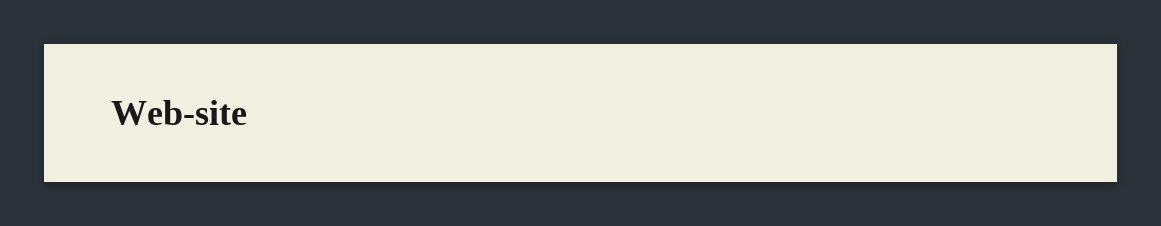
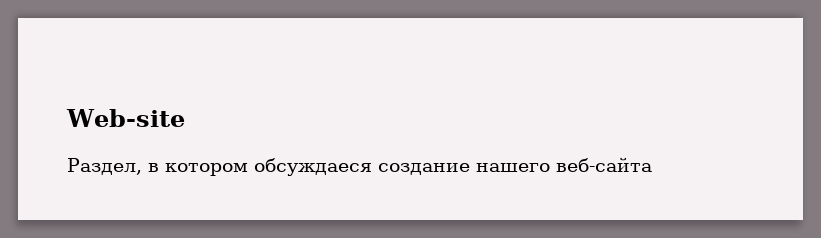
+ Раздел, в котором обсуждаеся создание нашего веб-сайта

